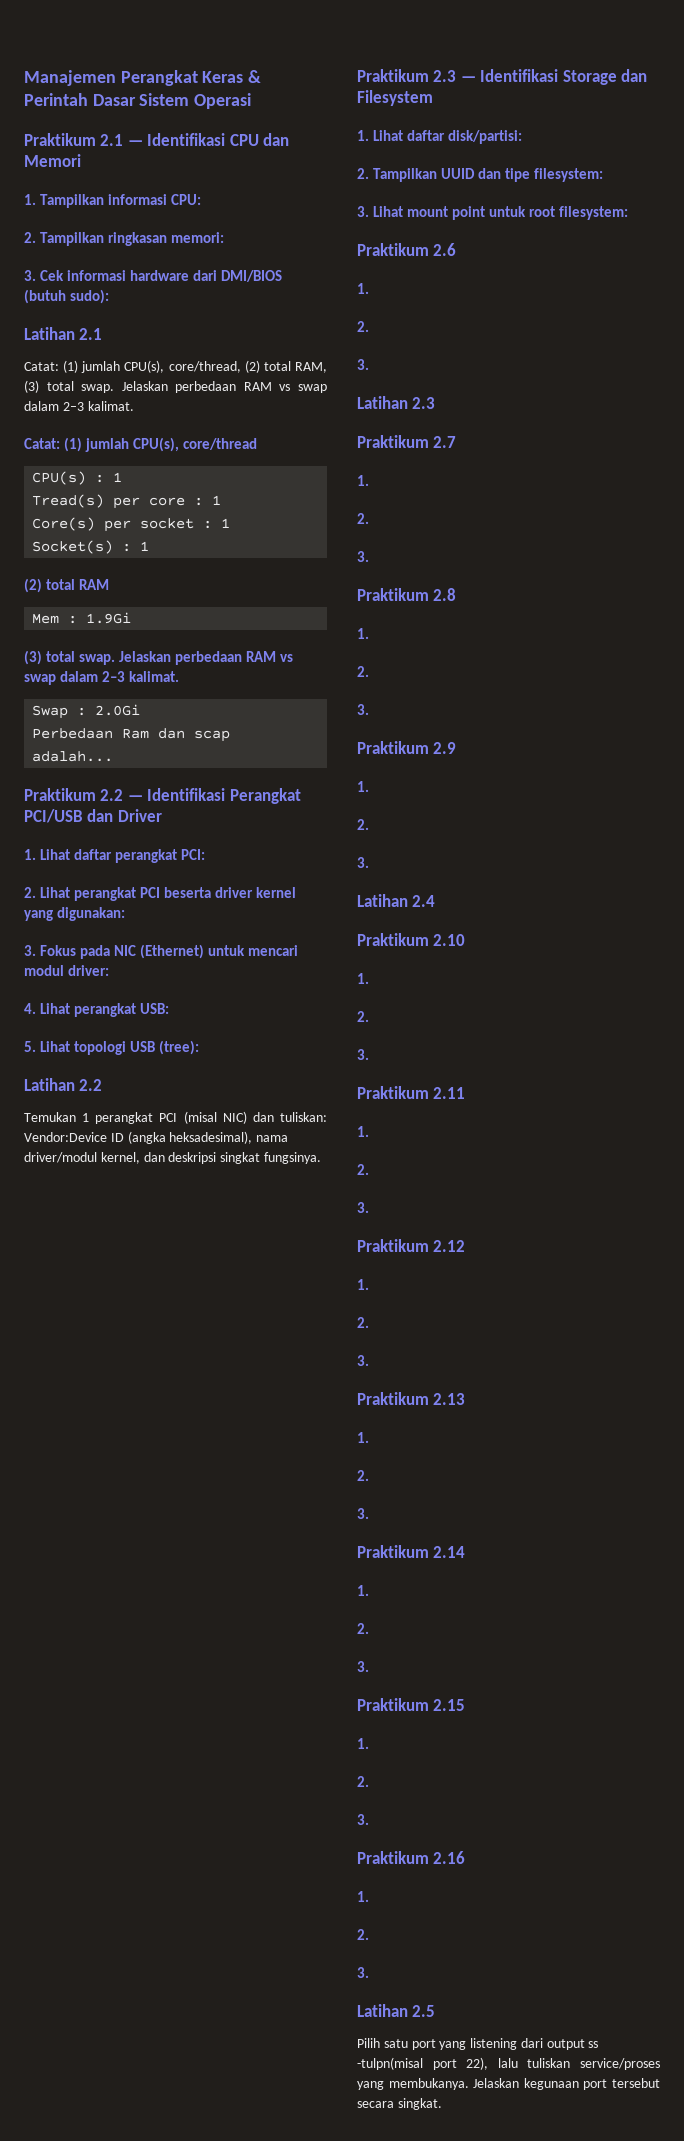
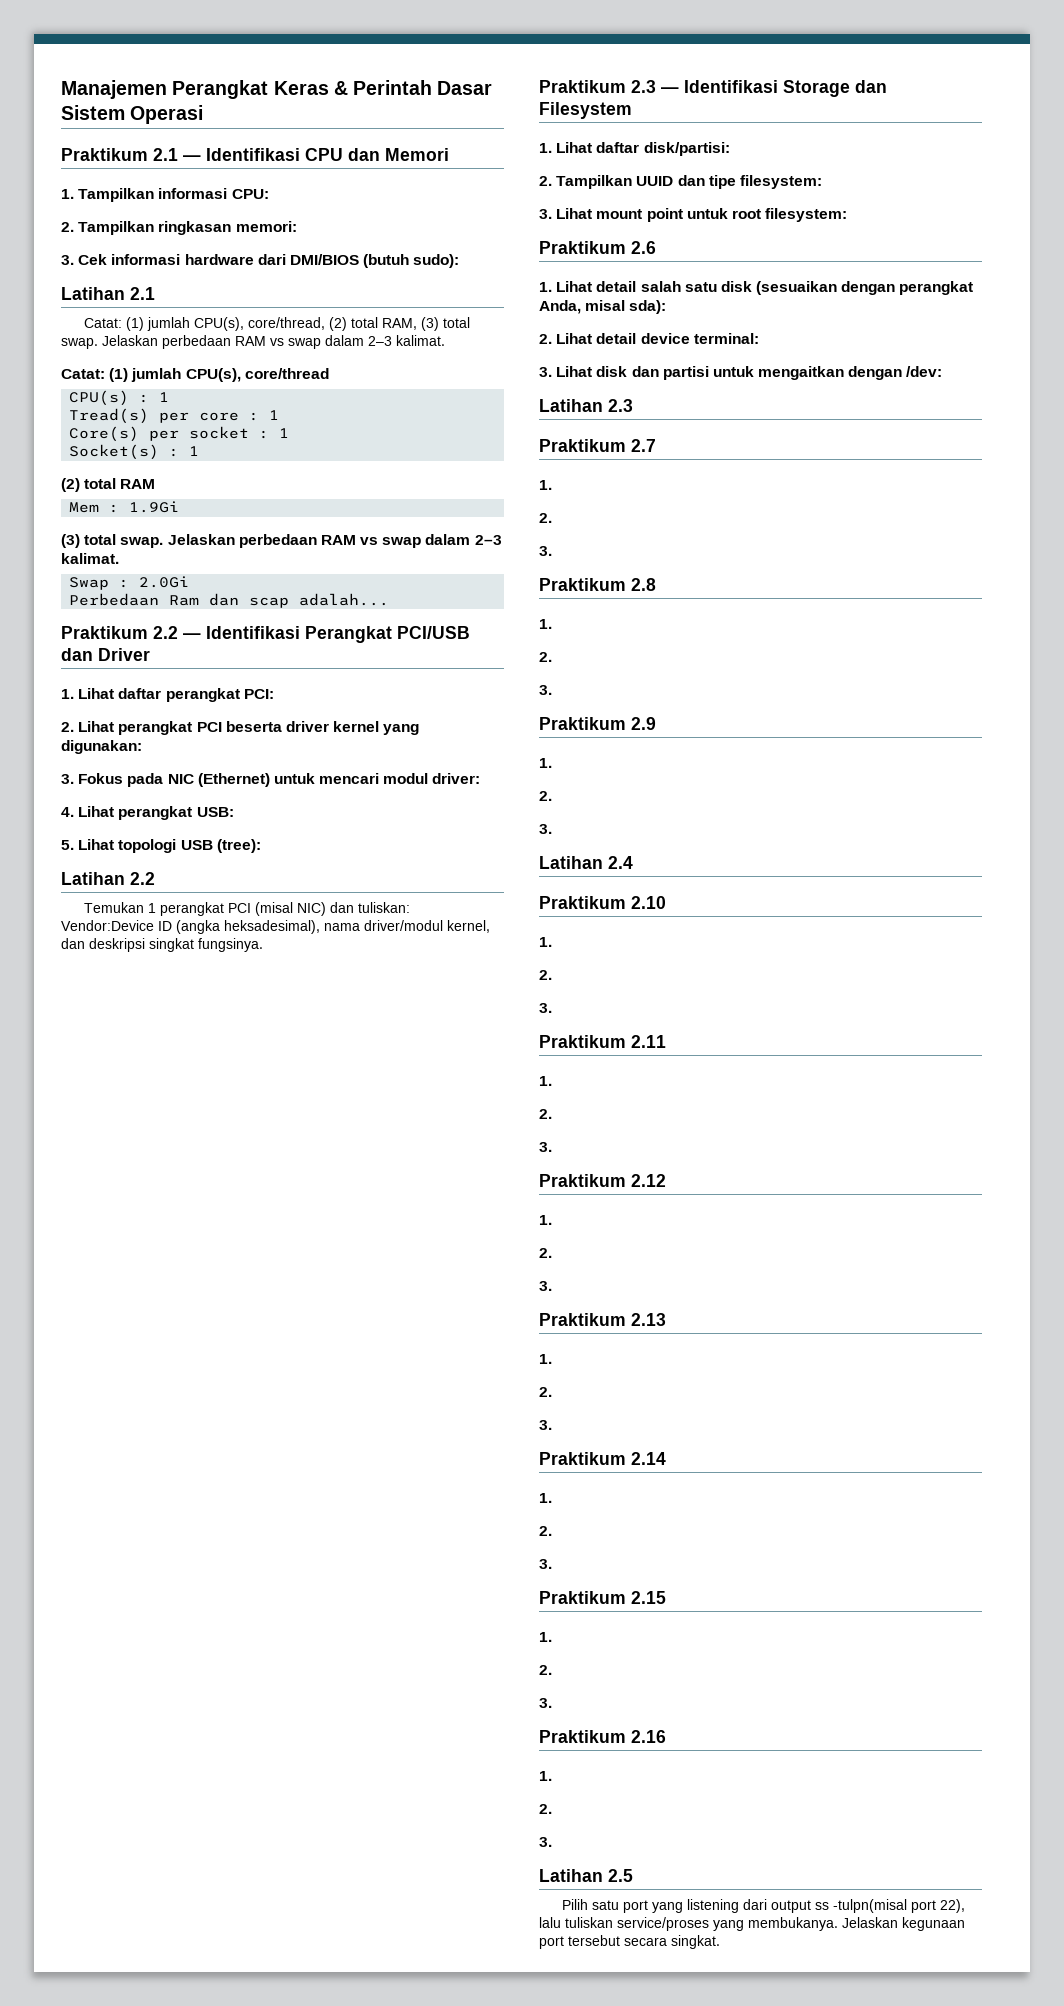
  Praktikum 2.6
- 1.
- 2.
- 3.
+ 1. Lihat detail salah satu disk (sesuaikan dengan perangkat Anda, misal sda):
+ 2. Lihat detail device terminal:
+ 3. Lihat disk dan partisi untuk mengaitkan dengan /dev:

